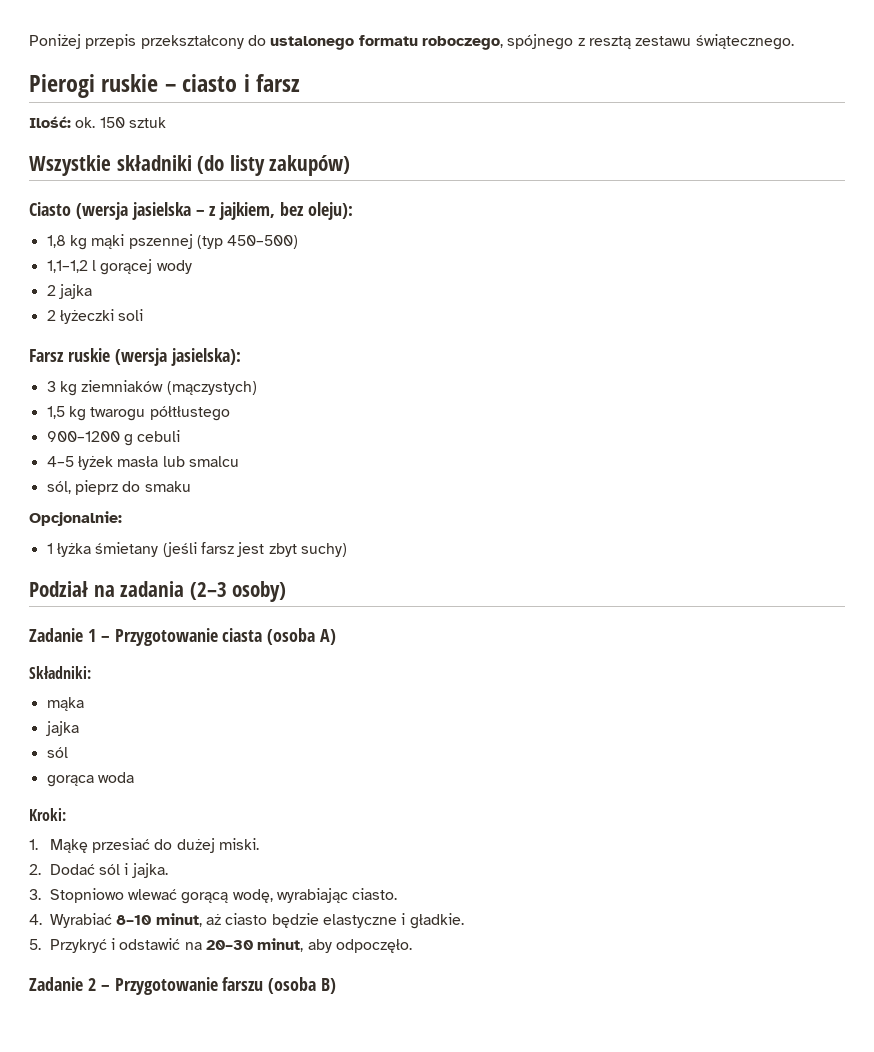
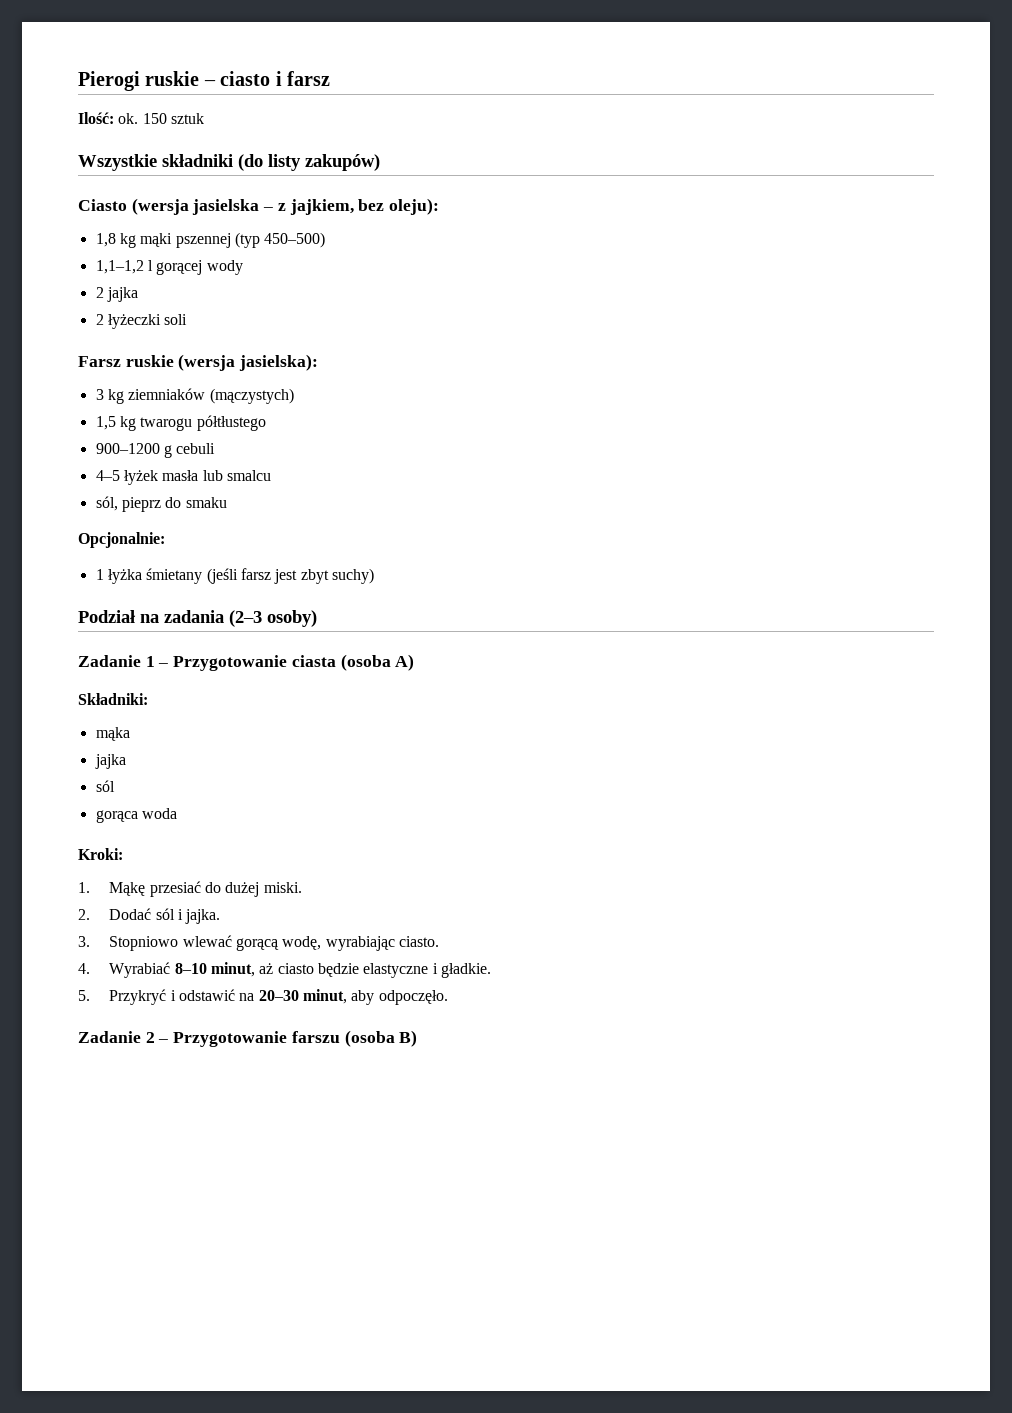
- Poniżej przepis przekształcony do ustalonego formatu roboczego, spójnego z resztą zestawu świątecznego.

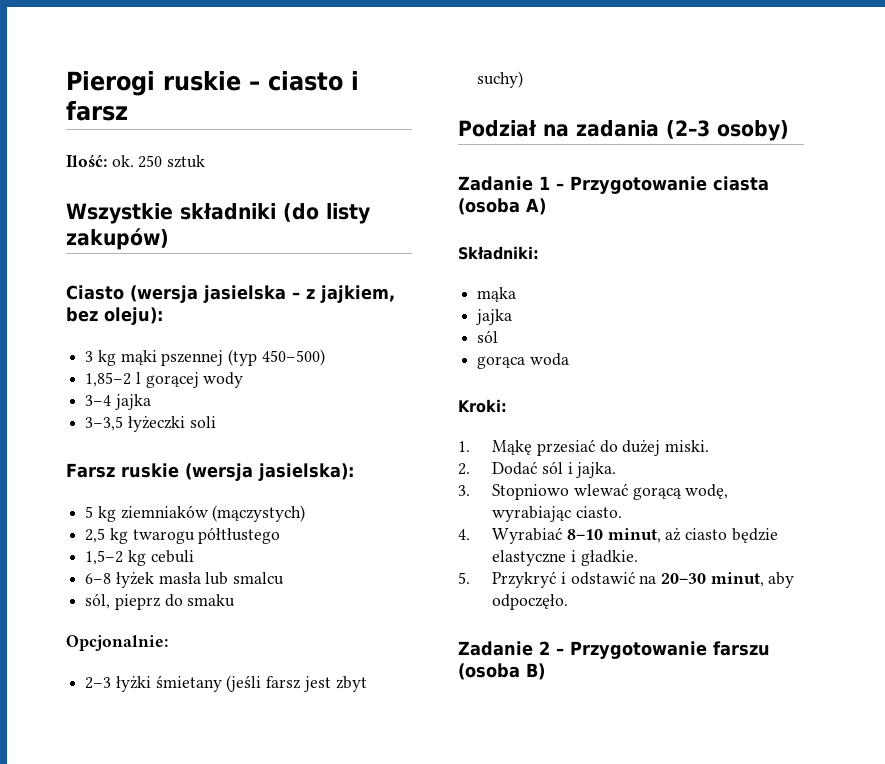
- 150 sztuk
+ 250 sztuk
- 1,8 kg mąki pszennej (typ 450–500)
+ 3 kg mąki pszennej (typ 450–500)
- 1,1–1,2 l gorącej wody
+ 1,85–2 l gorącej wody
- 2 jajka
- 2 łyżeczki soli
+ 3–4 jajka
+ 3–3,5 łyżeczki soli
- 3 kg ziemniaków (mączystych)
+ 5 kg ziemniaków (mączystych)
- 1,5 kg twarogu półtłustego
+ 2,5 kg twarogu półtłustego
- 900–1200 g cebuli
+ 1,5–2 kg cebuli
- 4–5 łyżek masła lub smalcu
+ 6–8 łyżek masła lub smalcu
- 1 łyżka śmietany (jeśli farsz jest zbyt suchy)
+ 2–3 łyżki śmietany (jeśli farsz jest zbyt suchy)

